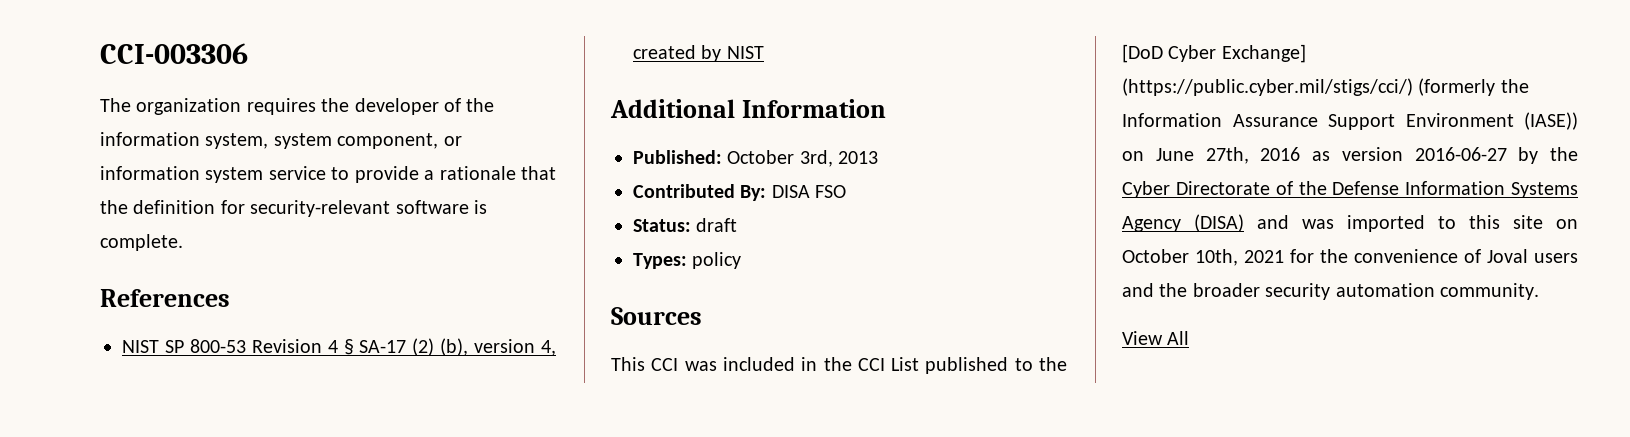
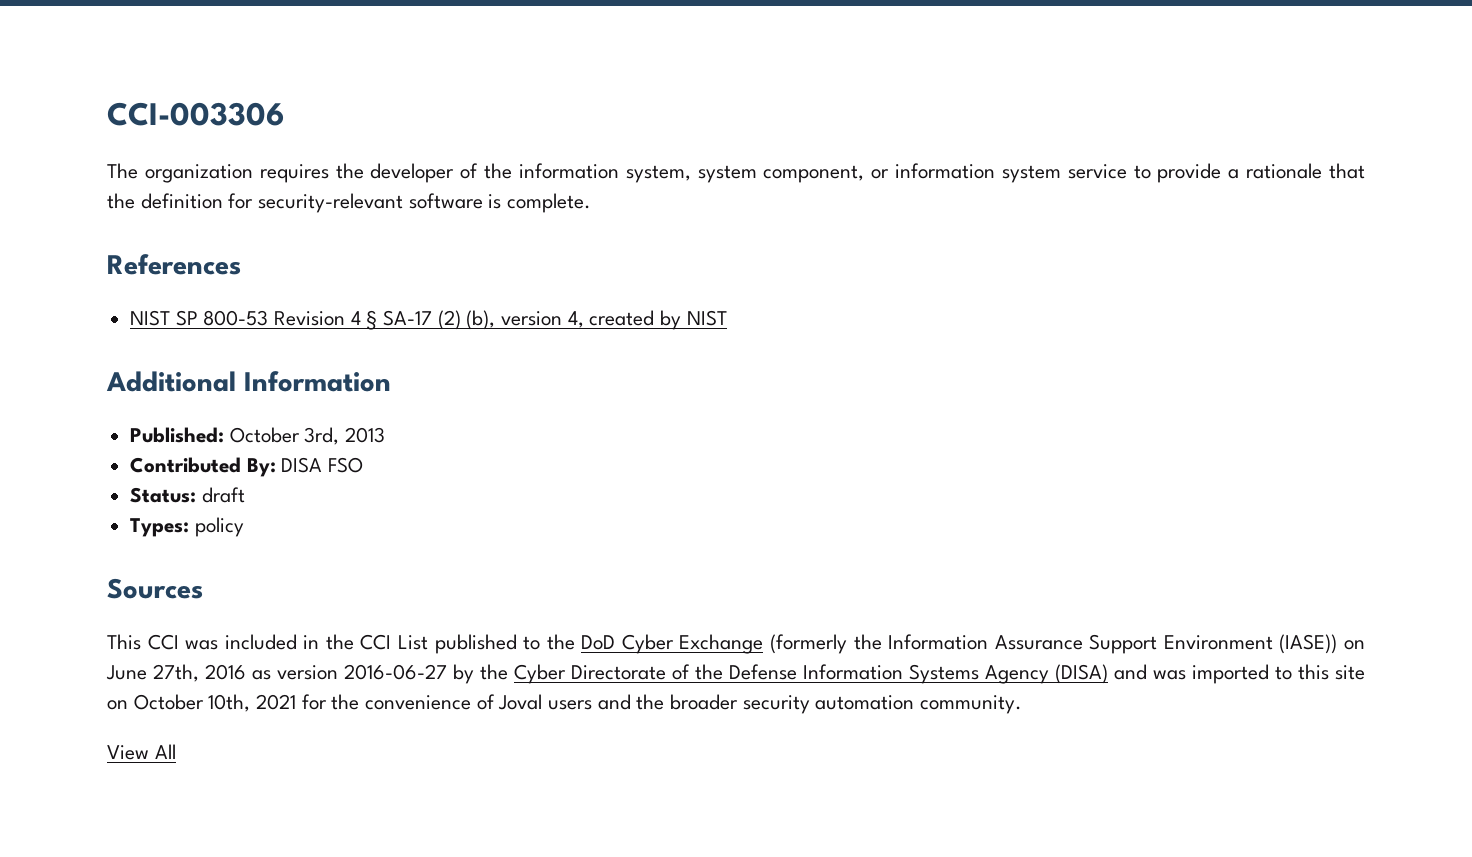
- This CCI was included in the CCI List published to the [DoD Cyber Exchange] (https://public.cyber.mil/stigs/cci/) (formerly the Information Assurance Support Environment (IASE)) on June 27th, 2016 as version 2016-06-27 by the Cyber Directorate of the Defense Information Systems Agency (DISA) and was imported to this site on October 10th, 2021 for the convenience of Joval users and the broader security automation community.
+ This CCI was included in the CCI List published to the DoD Cyber Exchange (formerly the Information Assurance Support Environment (IASE)) on June 27th, 2016 as version 2016-06-27 by the Cyber Directorate of the Defense Information Systems Agency (DISA) and was imported to this site on October 10th, 2021 for the convenience of Joval users and the broader security automation community.

